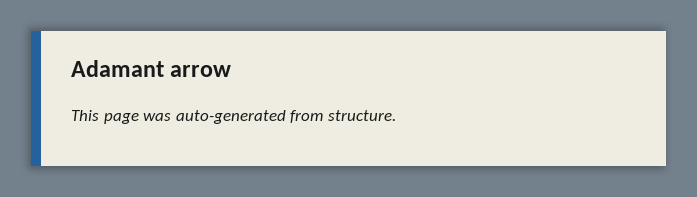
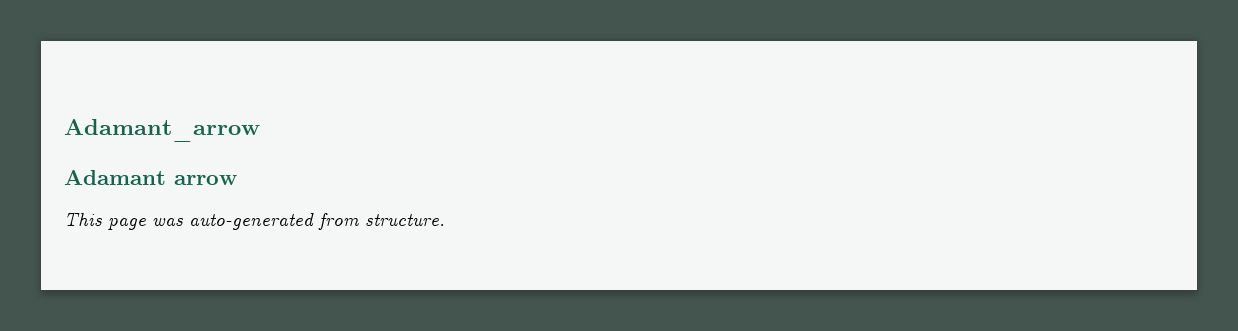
+ Adamant_arrow

